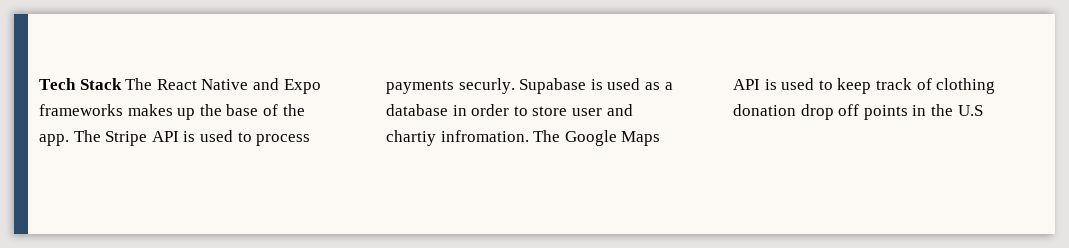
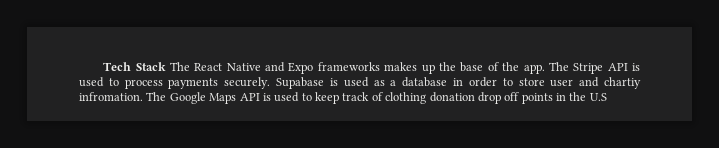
- The Stripe API is used to process payments securly.
+ The Stripe API is used to process payments securely.

